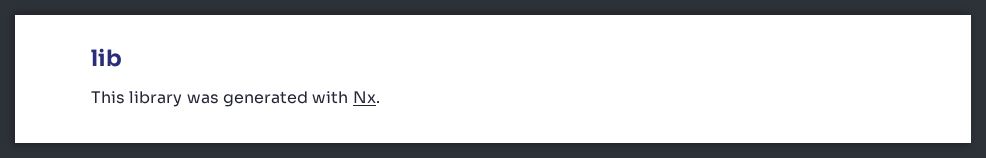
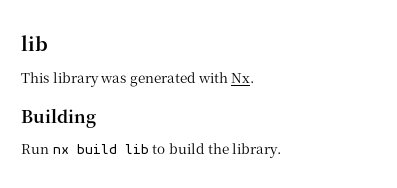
+ Building
+ Run nx build lib to build the library.

